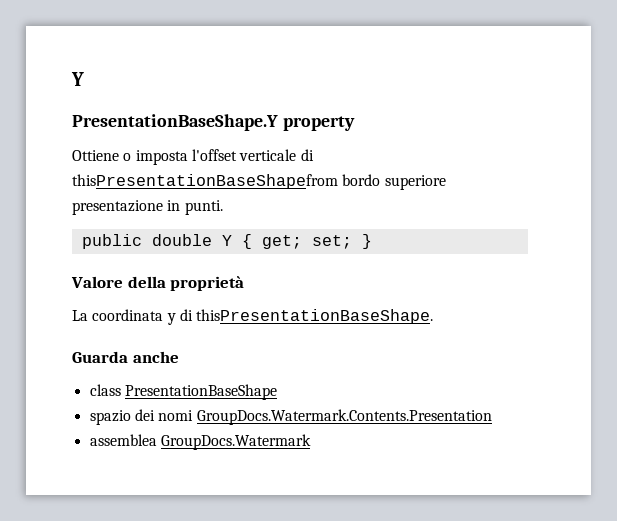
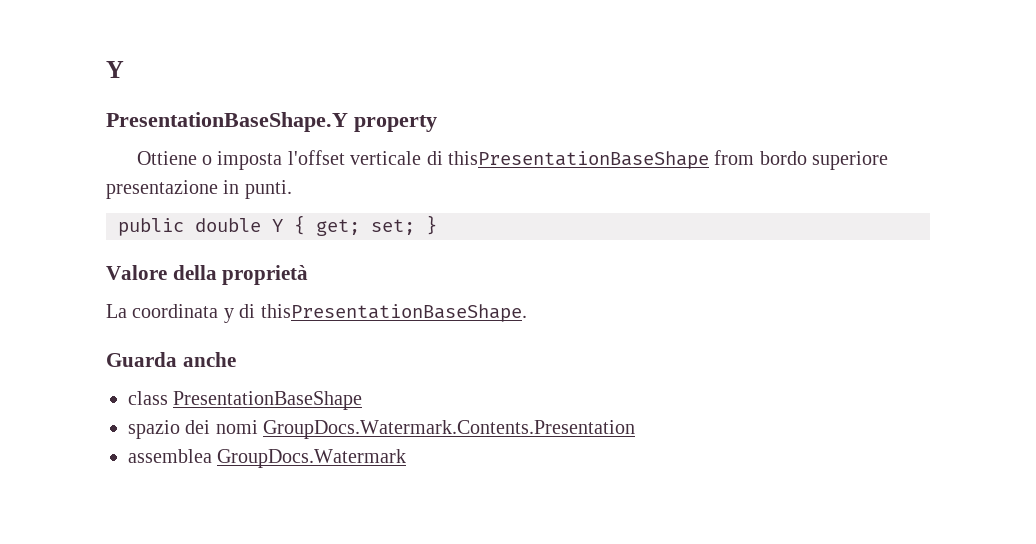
- Ottiene o imposta l'offset verticale di thisPresentationBaseShapefrom bordo superiore presentazione in punti.
+ Ottiene o imposta l'offset verticale di thisPresentationBaseShape from bordo superiore presentazione in punti.

